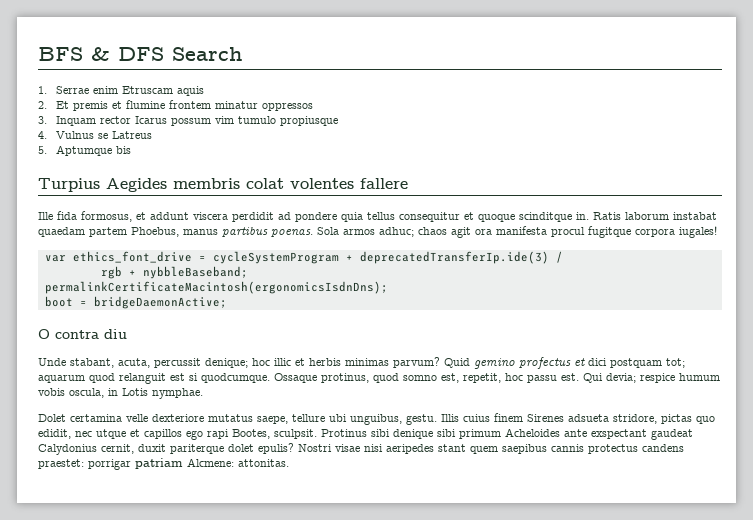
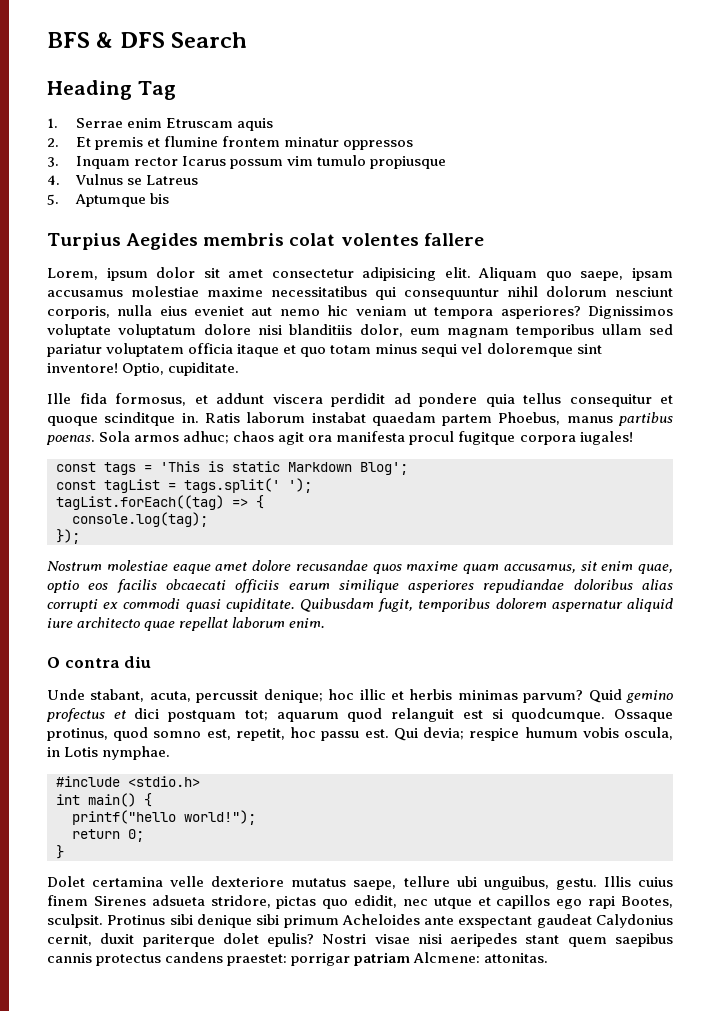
+ Heading Tag
+ Lorem, ipsum dolor sit amet consectetur adipisicing elit. Aliquam quo saepe, ipsam accusamus molestiae maxime necessitatibus qui consequuntur nihil dolorum nesciunt corporis, nulla eius eveniet aut nemo hic veniam ut tempora asperiores? Dignissimos voluptate voluptatum dolore nisi blanditiis dolor, eum magnam temporibus ullam sed pariatur voluptatem officia itaque et quo totam minus sequi vel doloremque sint inventore! Optio, cupiditate.
- var ethics_font_drive = cycleSystemProgram + deprecatedTransferIp.ide(3) /
- rgb + nybbleBaseband;
- permalinkCertificateMacintosh(ergonomicsIsdnDns);
- boot = bridgeDaemonActive;
+ const tags = 'This is static Markdown Blog';
+ const tagList = tags.split(' ');
+ tagList.forEach((tag) => {
+ console.log(tag);
+ });
+ Nostrum molestiae eaque amet dolore recusandae quos maxime quam accusamus, sit enim quae, optio eos facilis obcaecati officiis earum similique asperiores repudiandae doloribus alias corrupti ex commodi quasi cupiditate. Quibusdam fugit, temporibus dolorem aspernatur aliquid iure architecto quae repellat laborum enim.
+ #include <stdio.h>
+ int main() {
+ printf("hello world!");
+ return 0;
+ }

